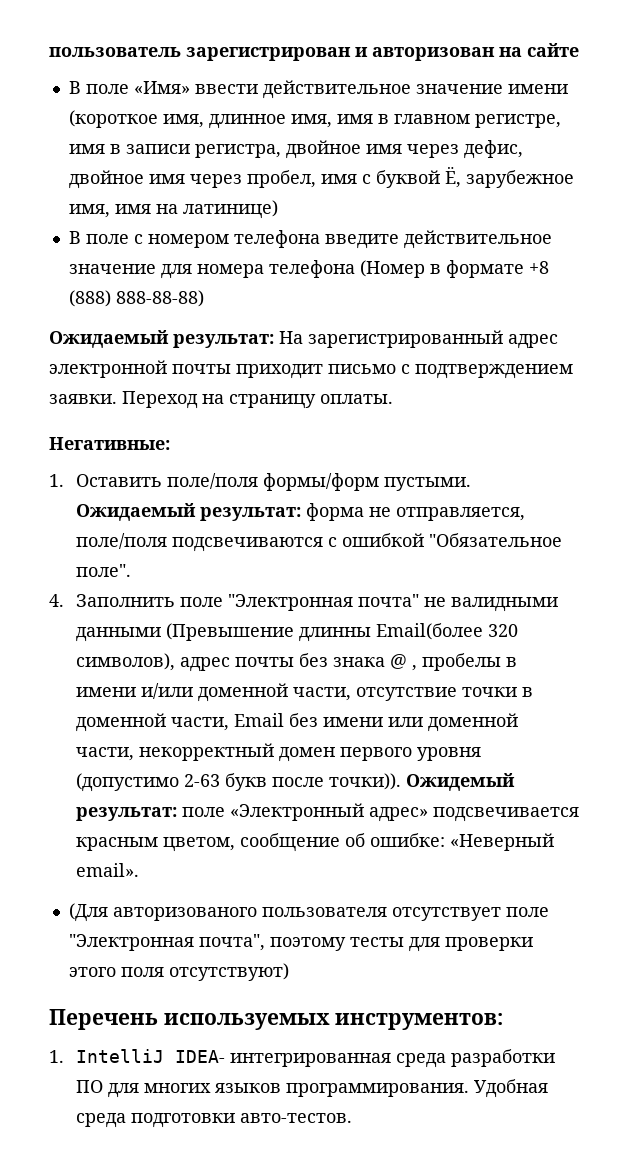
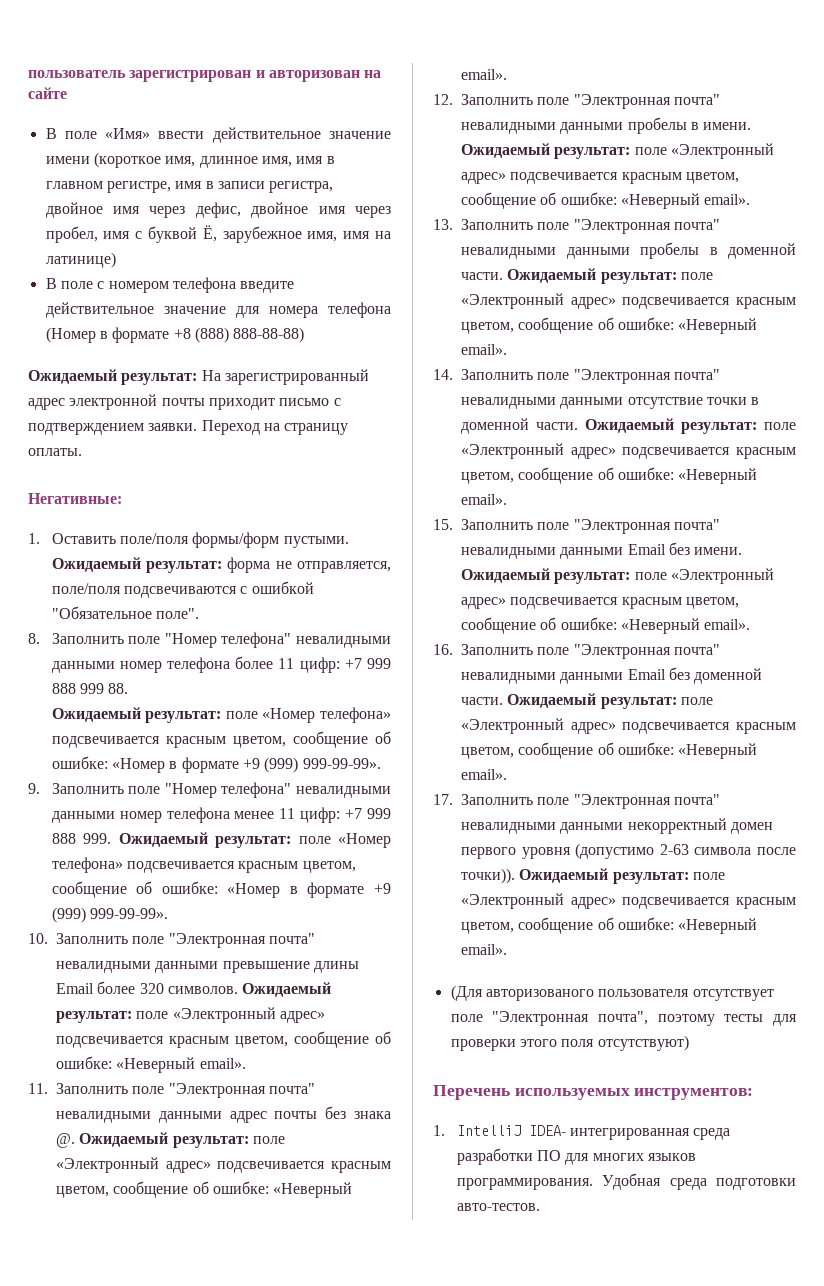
- 4. Заполнить поле "Электронная почта" не валидными данными (Превышение длинны Email(более 320 символов), адрес почты без знака @ , пробелы в имени и/или доменной части, отсутствие точки в доменной части, Email без имени или доменной части, некорректный домен первого уровня (допустимо 2-63 букв после точки)). Ожидемый результат: поле «Электронный адрес» подсвечивается красным цветом, сообщение об ошибке: «Неверный email».
+ 8. Заполнить поле "Номер телефона" невалидными данными номер телефона более 11 цифр: +7 999 888 999 88.
+ Ожидаемый результат: поле «Номер телефона» подсвечивается красным цветом, сообщение об ошибке: «Номер в формате +9 (999) 999-99-99».
+ 9. Заполнить поле "Номер телефона" невалидными данными номер телефона менее 11 цифр: +7 999 888 999. Ожидаемый результат: поле «Номер телефона» подсвечивается красным цветом, сообщение об ошибке: «Номер в формате +9 (999) 999-99-99».
+ 10. Заполнить поле "Электронная почта" невалидными данными превышение длины Email более 320 символов. Ожидаемый результат: поле «Электронный адрес» подсвечивается красным цветом, сообщение об ошибке: «Неверный email».
+ 11. Заполнить поле "Электронная почта" невалидными данными адрес почты без знака @. Ожидаемый результат: поле «Электронный адрес» подсвечивается красным цветом, сообщение об ошибке: «Неверный email».
+ 12. Заполнить поле "Электронная почта" невалидными данными пробелы в имени. Ожидаемый результат: поле «Электронный адрес» подсвечивается красным цветом, сообщение об ошибке: «Неверный email».
+ 13. Заполнить поле "Электронная почта" невалидными данными пробелы в доменной части. Ожидаемый результат: поле «Электронный адрес» подсвечивается красным цветом, сообщение об ошибке: «Неверный email».
+ 14. Заполнить поле "Электронная почта" невалидными данными отсутствие точки в доменной части. Ожидаемый результат: поле «Электронный адрес» подсвечивается красным цветом, сообщение об ошибке: «Неверный email».
+ 15. Заполнить поле "Электронная почта" невалидными данными Email без имени. Ожидаемый результат: поле «Электронный адрес» подсвечивается красным цветом, сообщение об ошибке: «Неверный email».
+ 16. Заполнить поле "Электронная почта" невалидными данными Email без доменной части. Ожидаемый результат: поле «Электронный адрес» подсвечивается красным цветом, сообщение об ошибке: «Неверный email».
+ 17. Заполнить поле "Электронная почта" невалидными данными некорректный домен первого уровня (допустимо 2-63 символа после точки)). Ожидаемый результат: поле «Электронный адрес» подсвечивается красным цветом, сообщение об ошибке: «Неверный email».

